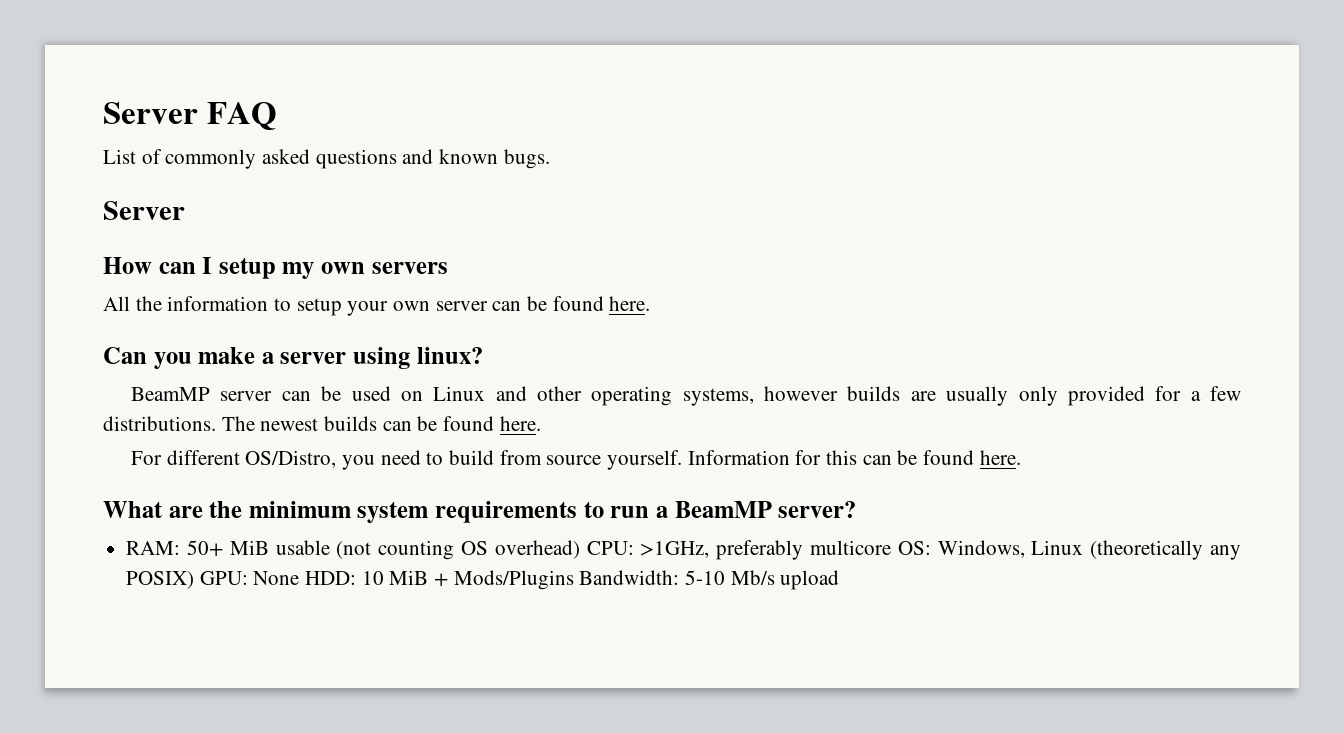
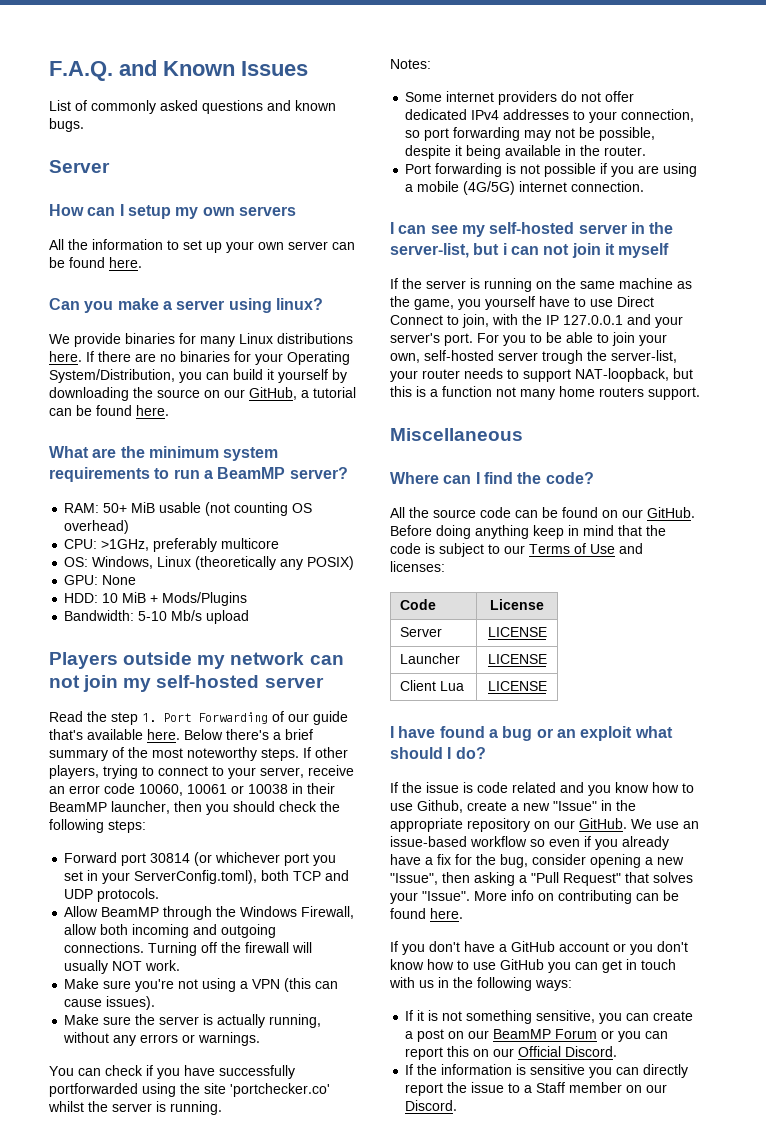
- Server FAQ
+ F.A.Q. and Known Issues
- All the information to setup your own server can be found here.
+ All the information to set up your own server can be found here.
- BeamMP server can be used on Linux and other operating systems, however builds are usually only provided for a few distributions. The newest builds can be found here.
- For different OS/Distro, you need to build from source yourself. Information for this can be found here.
+ We provide binaries for many Linux distributions here. If there are no binaries for your Operating System/Distribution, you can build it yourself by downloading the source on our GitHub, a tutorial can be found here.
- RAM: 50+ MiB usable (not counting OS overhead) CPU: >1GHz, preferably multicore OS: Windows, Linux (theoretically any POSIX) GPU: None HDD: 10 MiB + Mods/Plugins Bandwidth: 5-10 Mb/s upload
+ RAM: 50+ MiB usable (not counting OS overhead)
+ CPU: >1GHz, preferably multicore
+ OS: Windows, Linux (theoretically any POSIX)
+ GPU: None
+ HDD: 10 MiB + Mods/Plugins
+ Bandwidth: 5-10 Mb/s upload
+ Players outside my network can not join my self-hosted server
+ Read the step 1. Port Forwarding of our guide that's available here. Below there's a brief summary of the most noteworthy steps. If other players, trying to connect to your server, receive an error code 10060, 10061 or 10038 in their BeamMP launcher, then you should check the following steps:
+ Forward port 30814 (or whichever port you set in your ServerConfig.toml), both TCP and UDP protocols.
+ Allow BeamMP through the Windows Firewall, allow both incoming and outgoing connections. Turning off the firewall will usually NOT work.
+ Make sure you're not using a VPN (this can cause issues).
+ Make sure the server is actually running, without any errors or warnings.
+ You can check if you have successfully portforwarded using the site 'portchecker.co' whilst the server is running.
+ Notes:
+ Some internet providers do not offer dedicated IPv4 addresses to your connection, so port forwarding may not be possible, despite it being available in the router.
+ Port forwarding is not possible if you are using a mobile (4G/5G) internet connection.
+ I can see my self-hosted server in the server-list, but i can not join it myself
+ If the server is running on the same machine as the game, you yourself have to use Direct Connect to join, with the IP 127.0.0.1 and your server's port. For you to be able to join your own, self-hosted server trough the server-list, your router needs to support NAT-loopback, but this is a function not many home routers support.
+ Miscellaneous
+ Where can I find the code?
+ All the source code can be found on our GitHub. Before doing anything keep in mind that the code is subject to our Terms of Use and licenses:
+ Code | License
+ Server | LICENSE
+ Launcher | LICENSE
+ Client Lua | LICENSE
+ I have found a bug or an exploit what should I do?
+ If the issue is code related and you know how to use Github, create a new "Issue" in the appropriate repository on our GitHub. We use an issue-based workflow so even if you already have a fix for the bug, consider opening a new "Issue", then asking a "Pull Request" that solves your "Issue". More info on contributing can be found here.
+ If you don't have a GitHub account or you don't know how to use GitHub you can get in touch with us in the following ways:
+ If it is not something sensitive, you can create a post on our BeamMP Forum or you can report this on our Official Discord.
+ If the information is sensitive you can directly report the issue to a Staff member on our Discord.

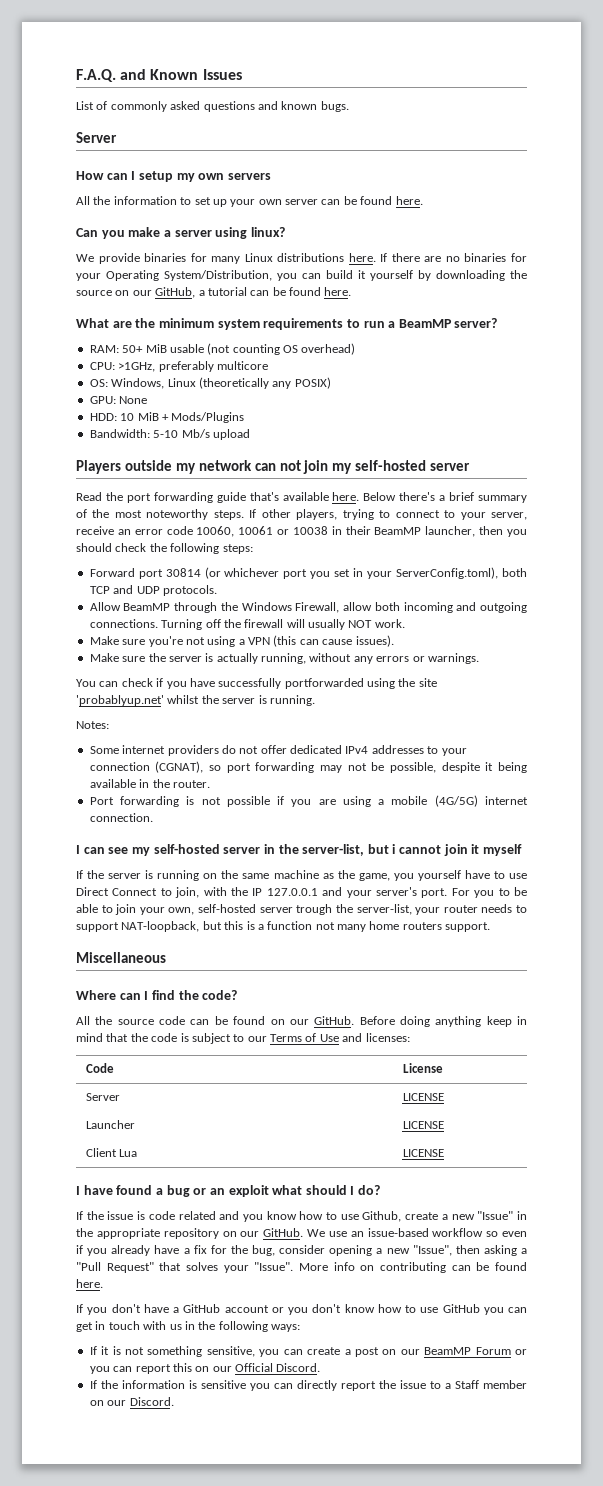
- Read the step 1. Port Forwarding of our guide that's available here.
+ Read the port forwarding guide that's available here.
- You can check if you have successfully portforwarded using the site 'portchecker.co' whilst the server is running.
+ You can check if you have successfully portforwarded using the site 'probablyup.net' whilst the server is running.
- Some internet providers do not offer dedicated IPv4 addresses to your connection, so port forwarding may not be possible, despite it being available in the router.
+ Some internet providers do not offer dedicated IPv4 addresses to your connection (CGNAT), so port forwarding may not be possible, despite it being available in the router.
- I can see my self-hosted server in the server-list, but i can not join it myself
+ I can see my self-hosted server in the server-list, but i cannot join it myself

